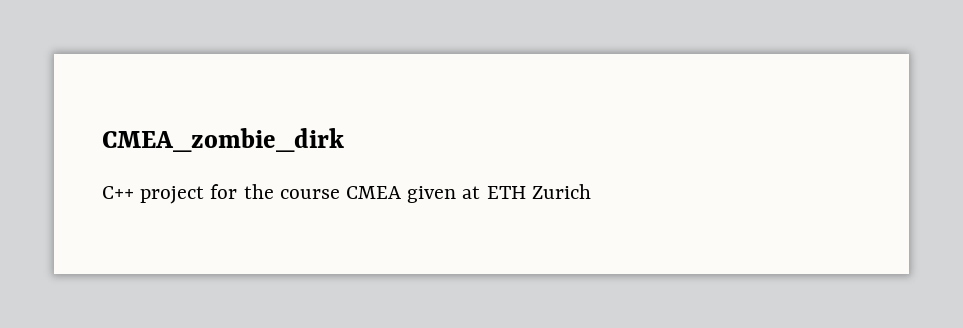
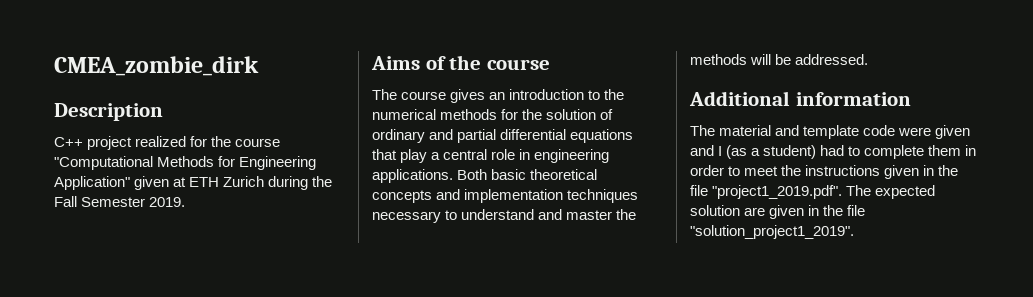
+ Description
- C++ project for the course CMEA given at ETH Zurich
+ C++ project realized for the course "Computational Methods for Engineering Application" given at ETH Zurich during the Fall Semester 2019.
+ Aims of the course
+ The course gives an introduction to the numerical methods for the solution of ordinary and partial differential equations that play a central role in engineering applications. Both basic theoretical concepts and implementation techniques necessary to understand and master the methods will be addressed.
+ Additional information
+ The material and template code were given and I (as a student) had to complete them in order to meet the instructions given in the file "project1_2019.pdf". The expected solution are given in the file "solution_project1_2019".

